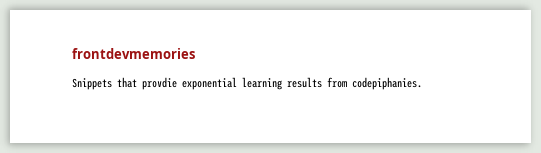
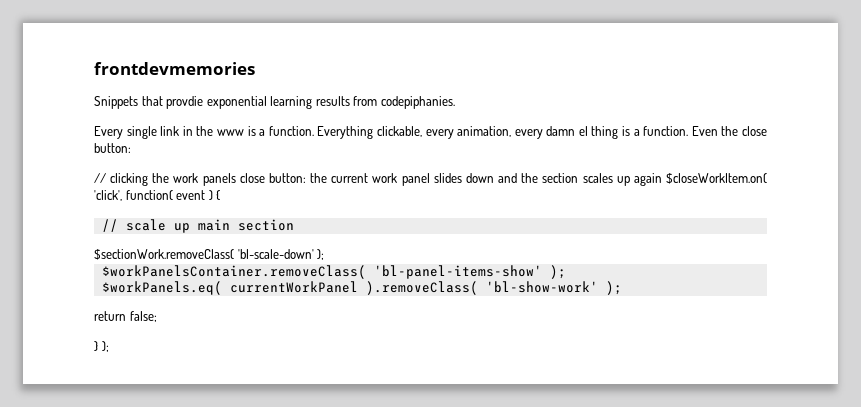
+ Every single link in the www is a function. Everything clickable, every animation, every damn el thing is a function. Even the close button:
+ // clicking the work panels close button: the current work panel slides down and the section scales up again $closeWorkItem.on( 'click', function( event ) {
+ // scale up main section
+ $sectionWork.removeClass( 'bl-scale-down' );
+ $workPanelsContainer.removeClass( 'bl-panel-items-show' );
+ $workPanels.eq( currentWorkPanel ).removeClass( 'bl-show-work' );
+ return false;
+ } );

